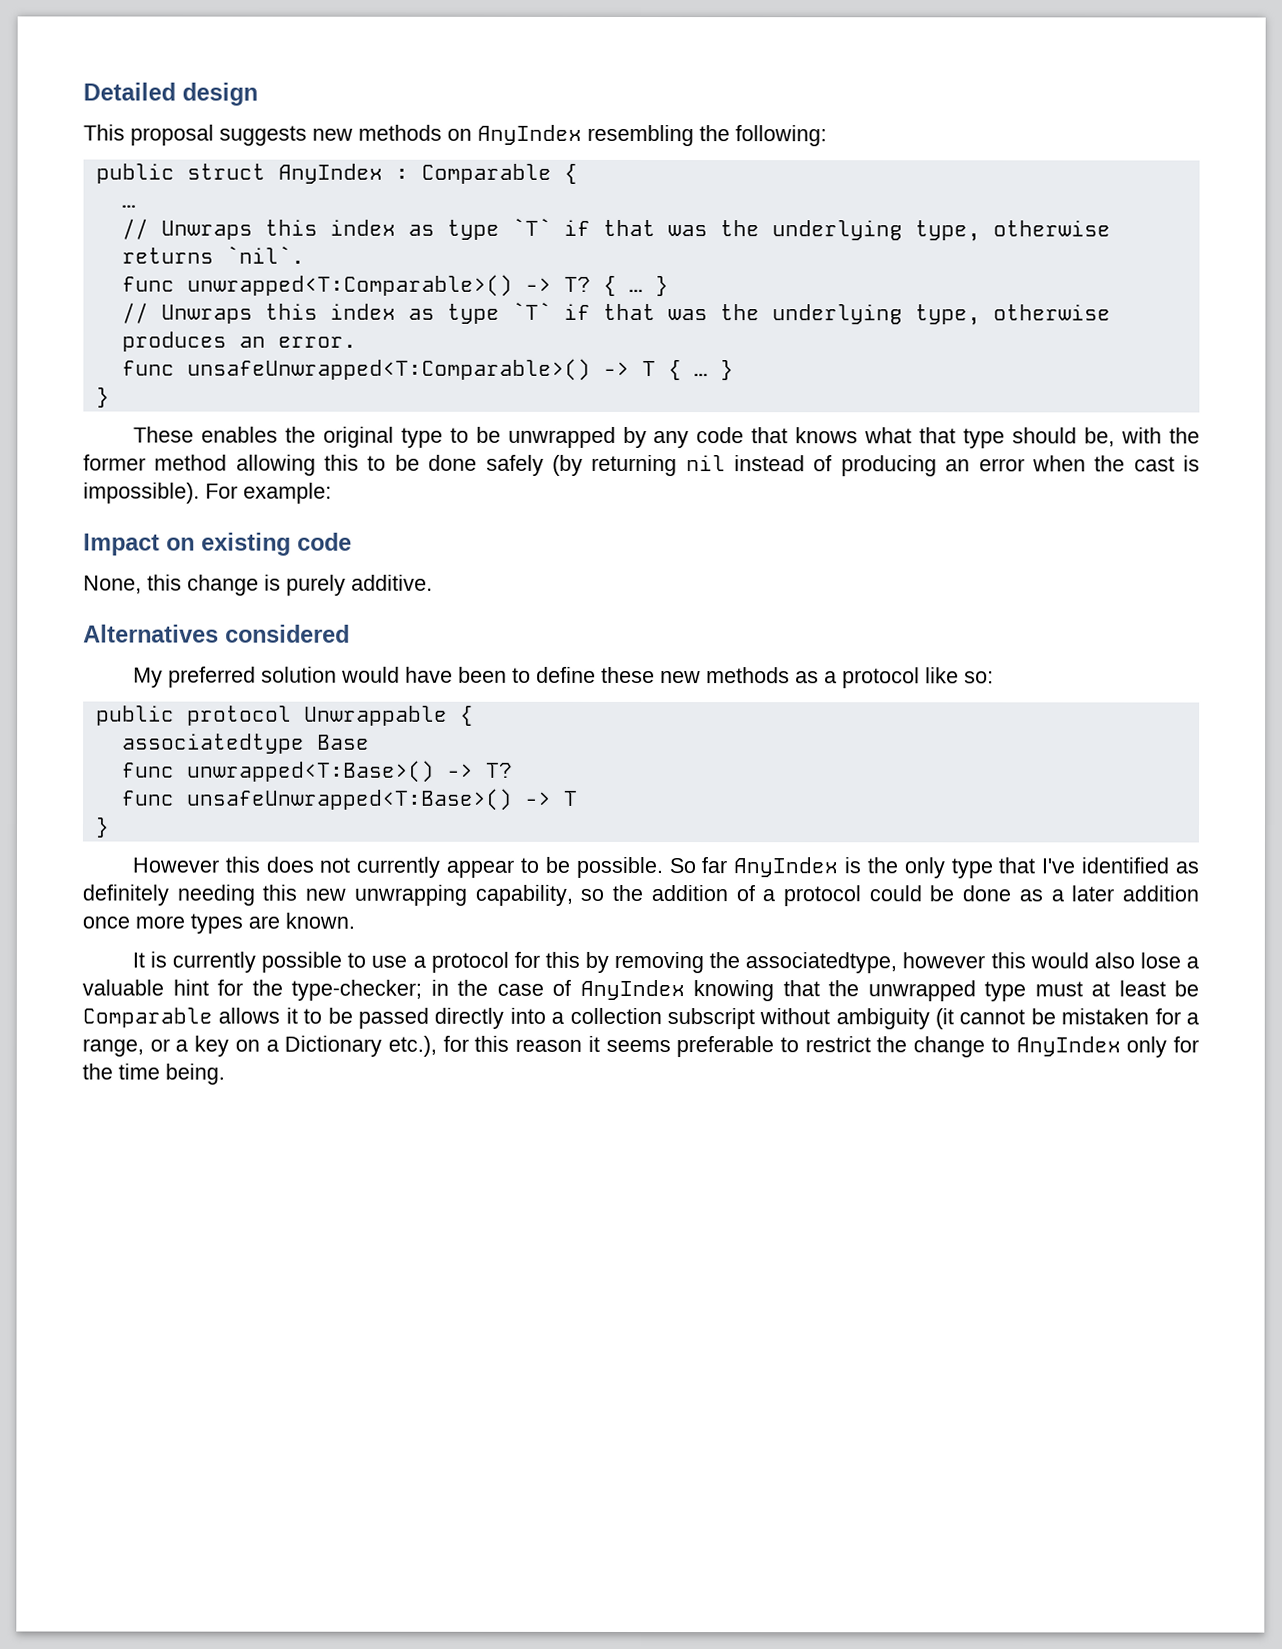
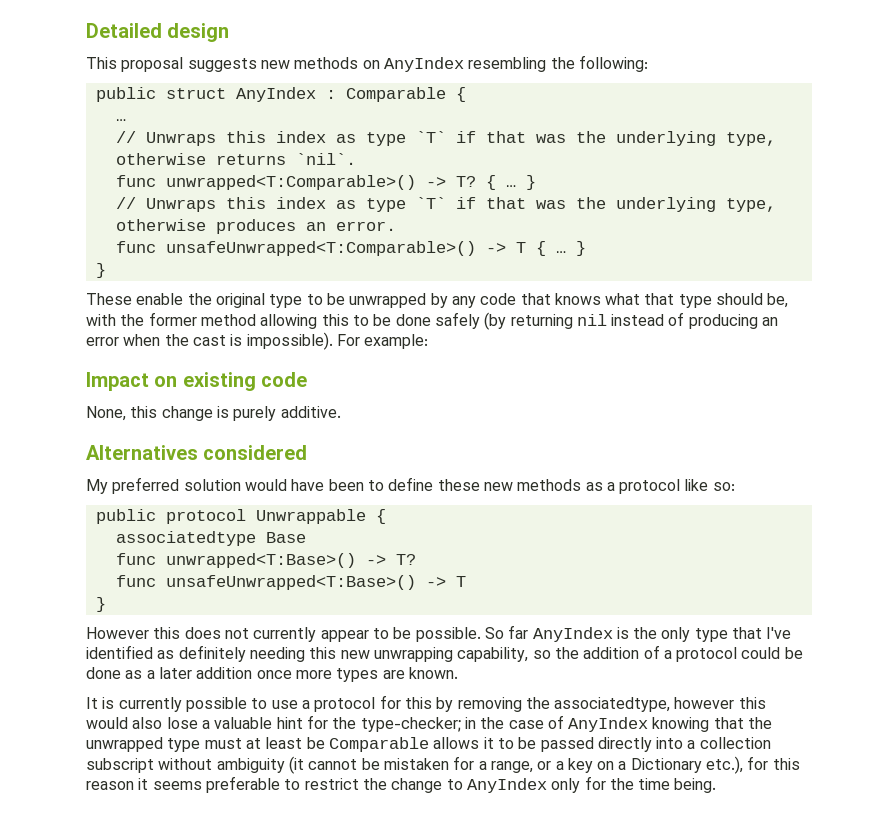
- These enables the original type to be unwrapped by any code that knows what that type should be, with the former method allowing this to be done safely (by returning nil instead of producing an error when the cast is impossible).
+ These enable the original type to be unwrapped by any code that knows what that type should be, with the former method allowing this to be done safely (by returning nil instead of producing an error when the cast is impossible).

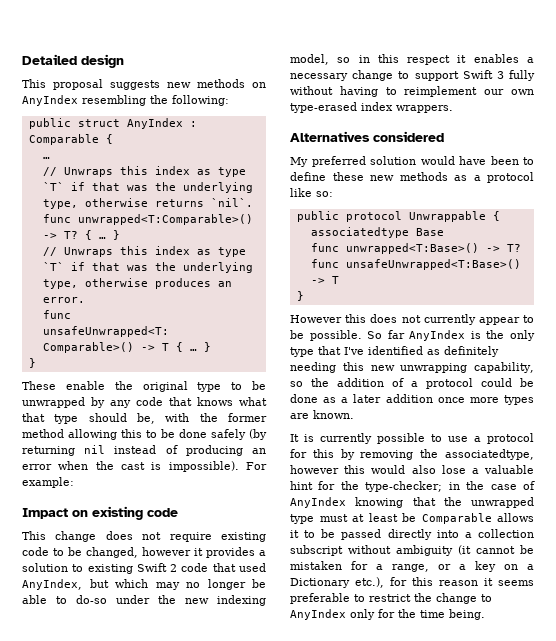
- None, this change is purely additive.
+ This change does not require existing code to be changed, however it provides a solution to existing Swift 2 code that used AnyIndex, but which may no longer be able to do-so under the new indexing model, so in this respect it enables a necessary change to support Swift 3 fully without having to reimplement our own type-erased index wrappers.

